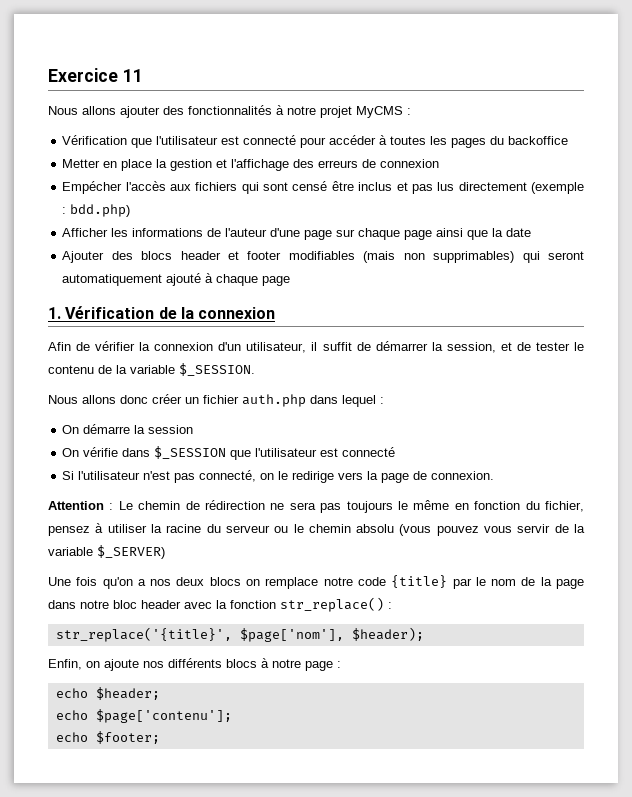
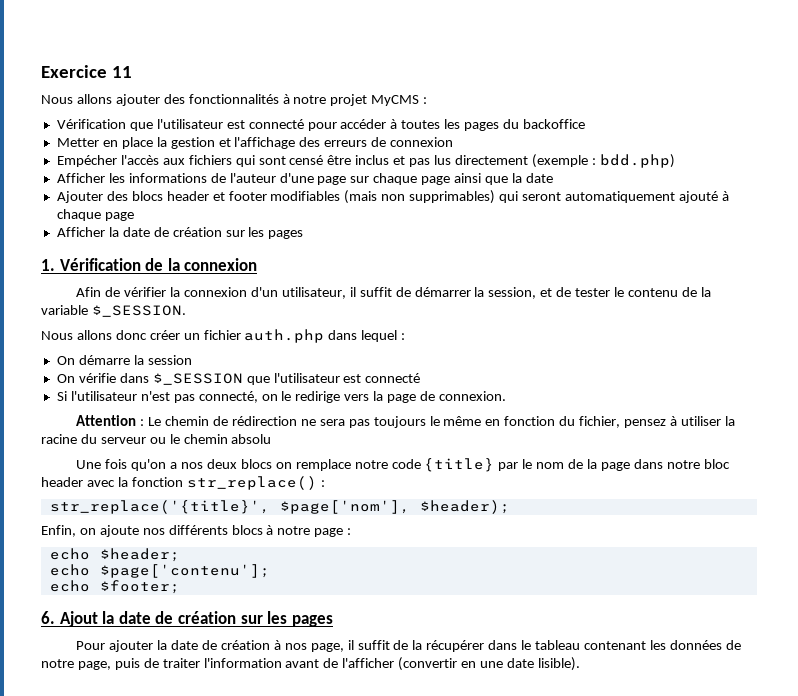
+ Afficher la date de création sur les pages
- Attention : Le chemin de rédirection ne sera pas toujours le même en fonction du fichier, pensez à utiliser la racine du serveur ou le chemin absolu (vous pouvez vous servir de la variable $_SERVER)
+ Attention : Le chemin de rédirection ne sera pas toujours le même en fonction du fichier, pensez à utiliser la racine du serveur ou le chemin absolu
+ 6. Ajout la date de création sur les pages
+ Pour ajouter la date de création à nos page, il suffit de la récupérer dans le tableau contenant les données de notre page, puis de traiter l'information avant de l'afficher (convertir en une date lisible).

